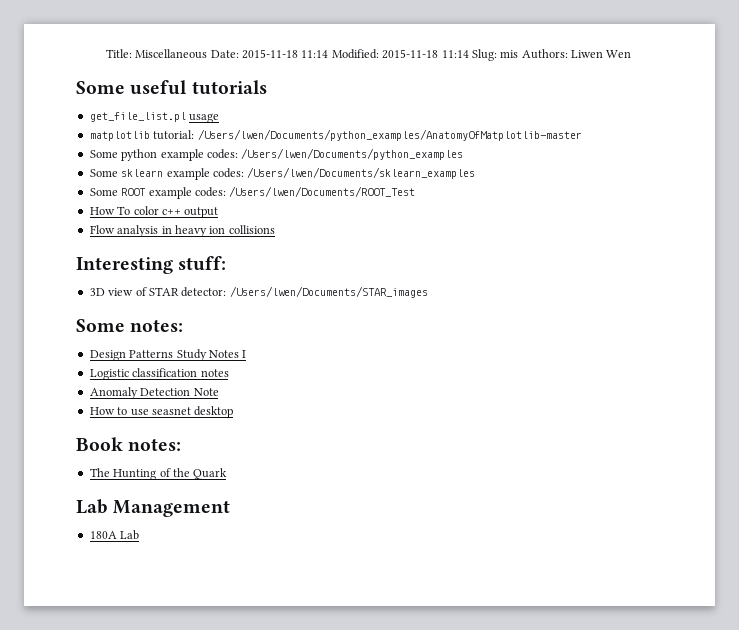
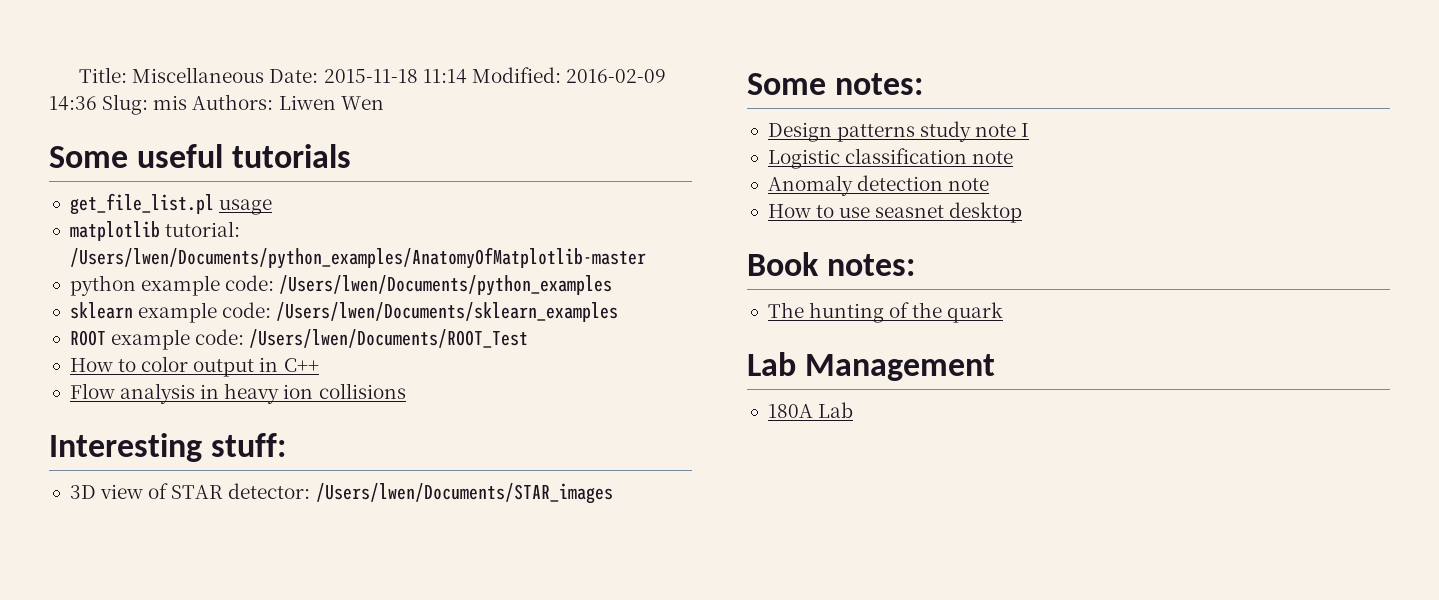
- Title: Miscellaneous Date: 2015-11-18 11:14 Modified: 2015-11-18 11:14 Slug: mis Authors: Liwen Wen
+ Title: Miscellaneous Date: 2015-11-18 11:14 Modified: 2016-02-09 14:36 Slug: mis Authors: Liwen Wen
- Some python example codes: /Users/lwen/Documents/python_examples
+ python example code: /Users/lwen/Documents/python_examples
- Some sklearn example codes: /Users/lwen/Documents/sklearn_examples
+ sklearn example code: /Users/lwen/Documents/sklearn_examples
- Some ROOT example codes: /Users/lwen/Documents/ROOT_Test
+ ROOT example code: /Users/lwen/Documents/ROOT_Test
- How To color c++ output
+ How to color output in C++
- Design Patterns Study Notes I
+ Design patterns study note I
- Logistic classification notes
+ Logistic classification note
- Anomaly Detection Note
+ Anomaly detection note
- The Hunting of the Quark
+ The hunting of the quark

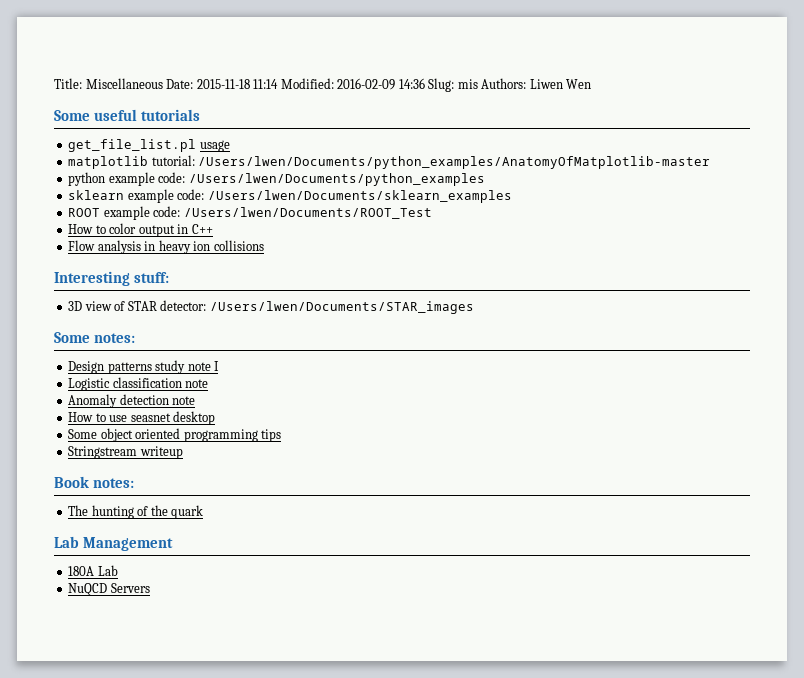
+ Some object oriented programming tips
+ Stringstream writeup
+ NuQCD Servers

